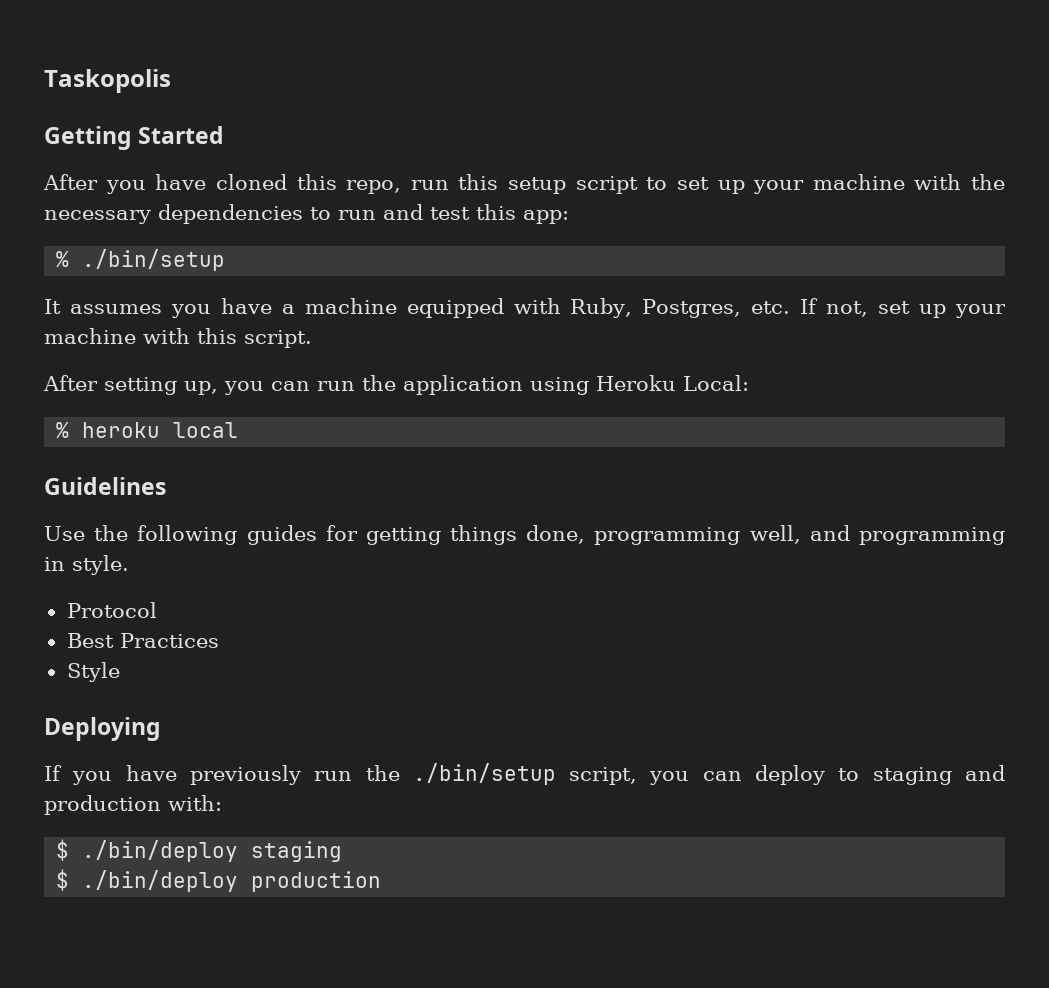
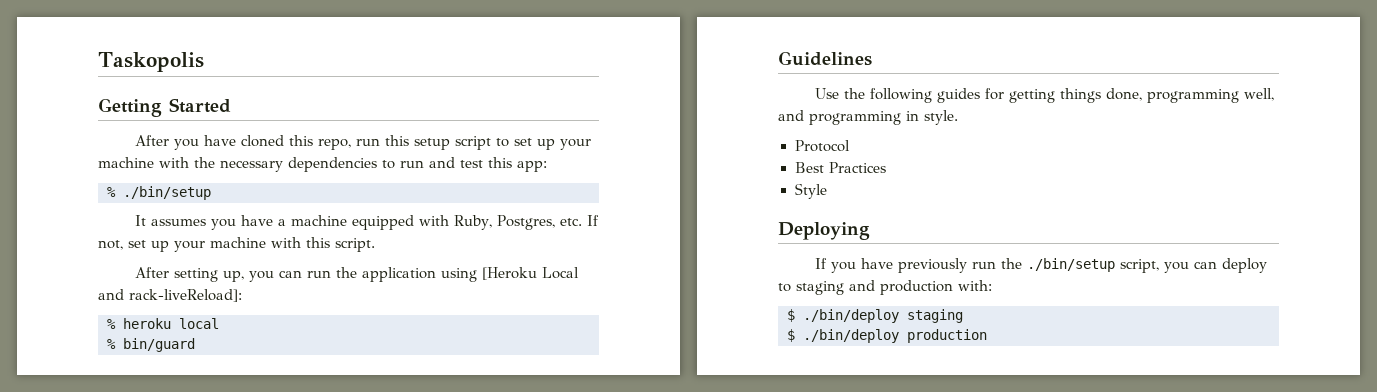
- After setting up, you can run the application using Heroku Local:
+ After setting up, you can run the application using [Heroku Local and rack-liveReload]:
+ % bin/guard

